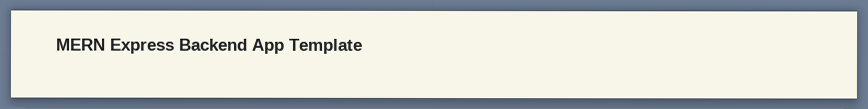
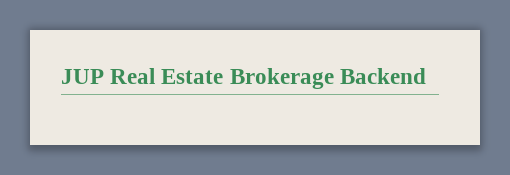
- MERN Express Backend App Template
+ JUP Real Estate Brokerage Backend

